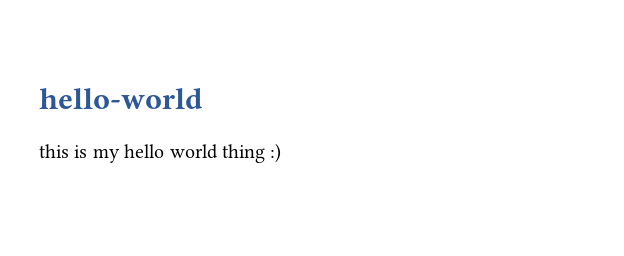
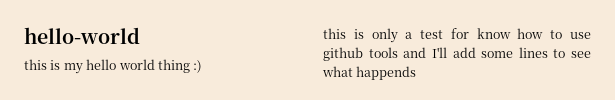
+ this is only a test for know how to use github tools and I'll add some lines to see what happends

